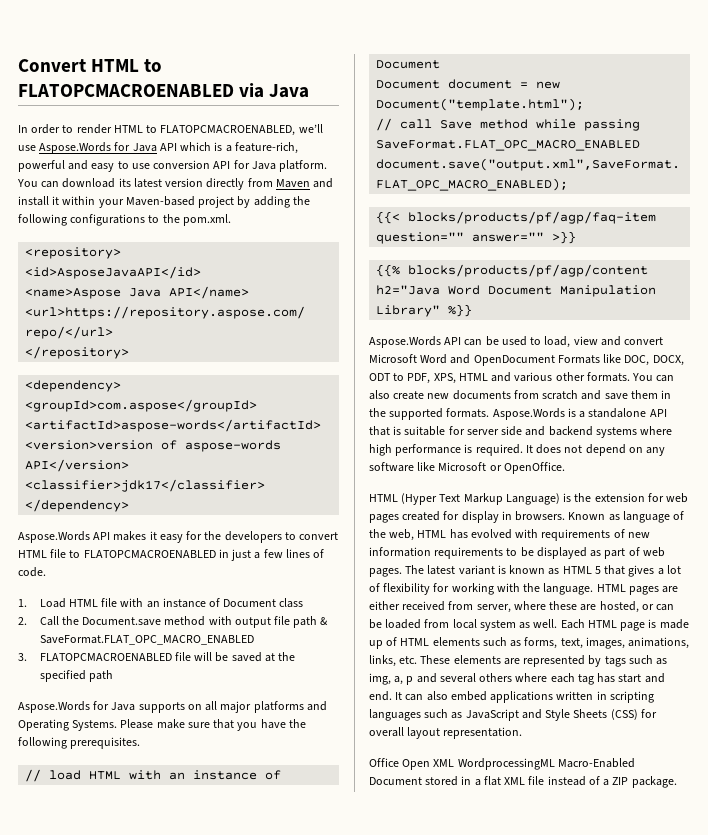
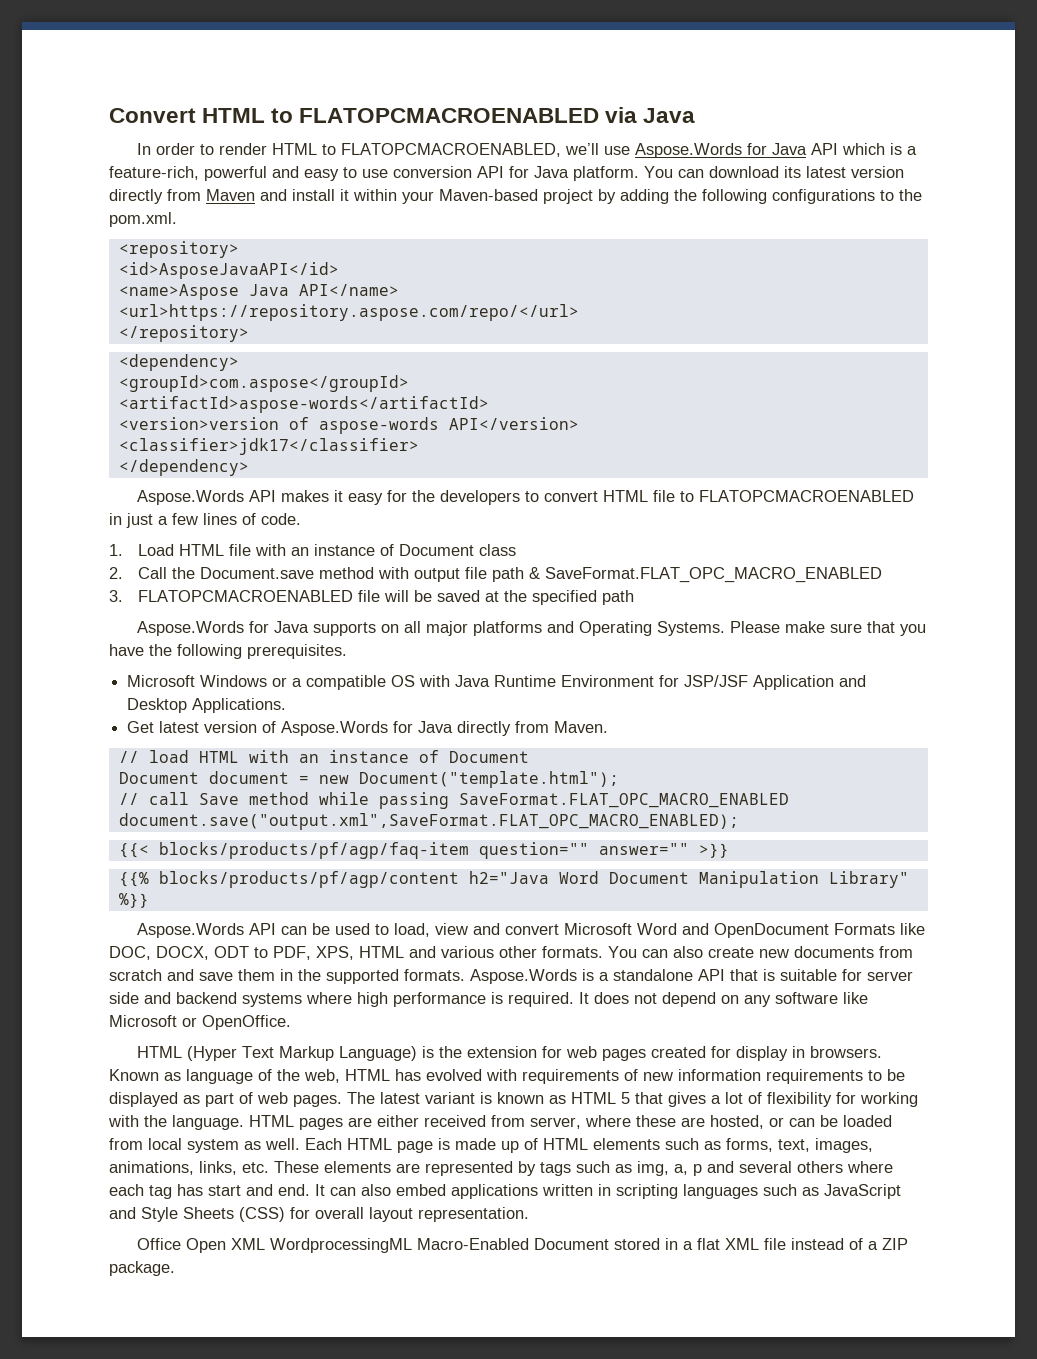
+ Microsoft Windows or a compatible OS with Java Runtime Environment for JSP/JSF Application and Desktop Applications.
+ Get latest version of Aspose.Words for Java directly from Maven.

